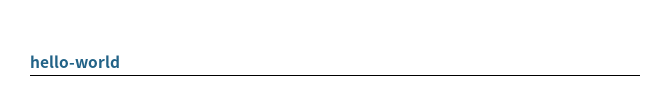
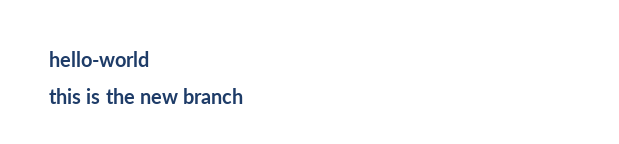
+ this is the new branch

